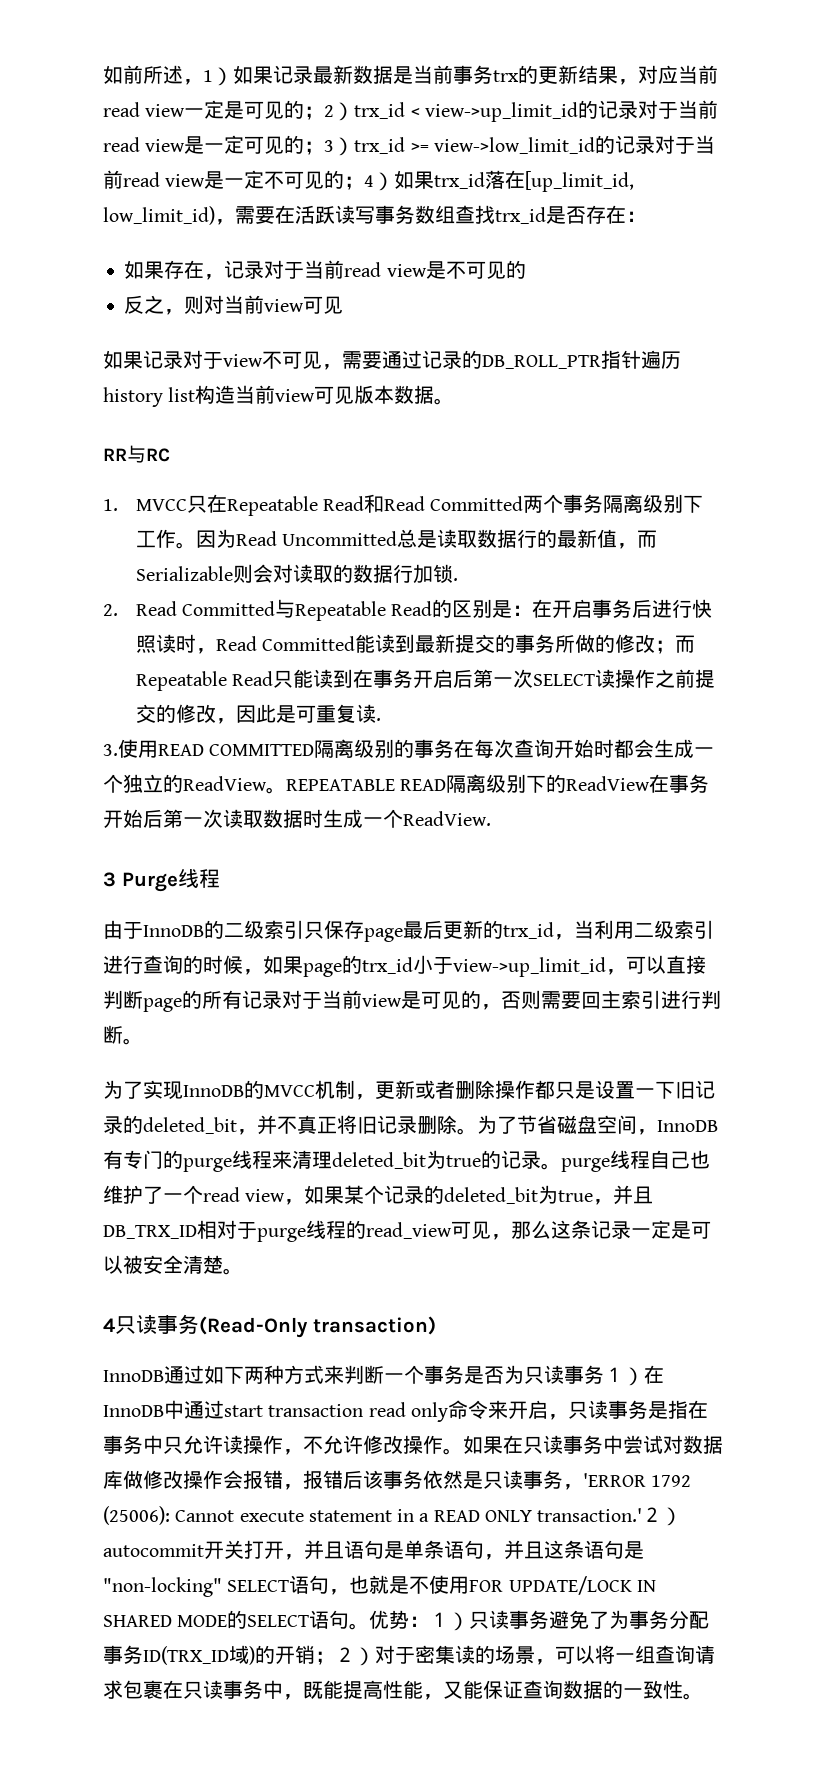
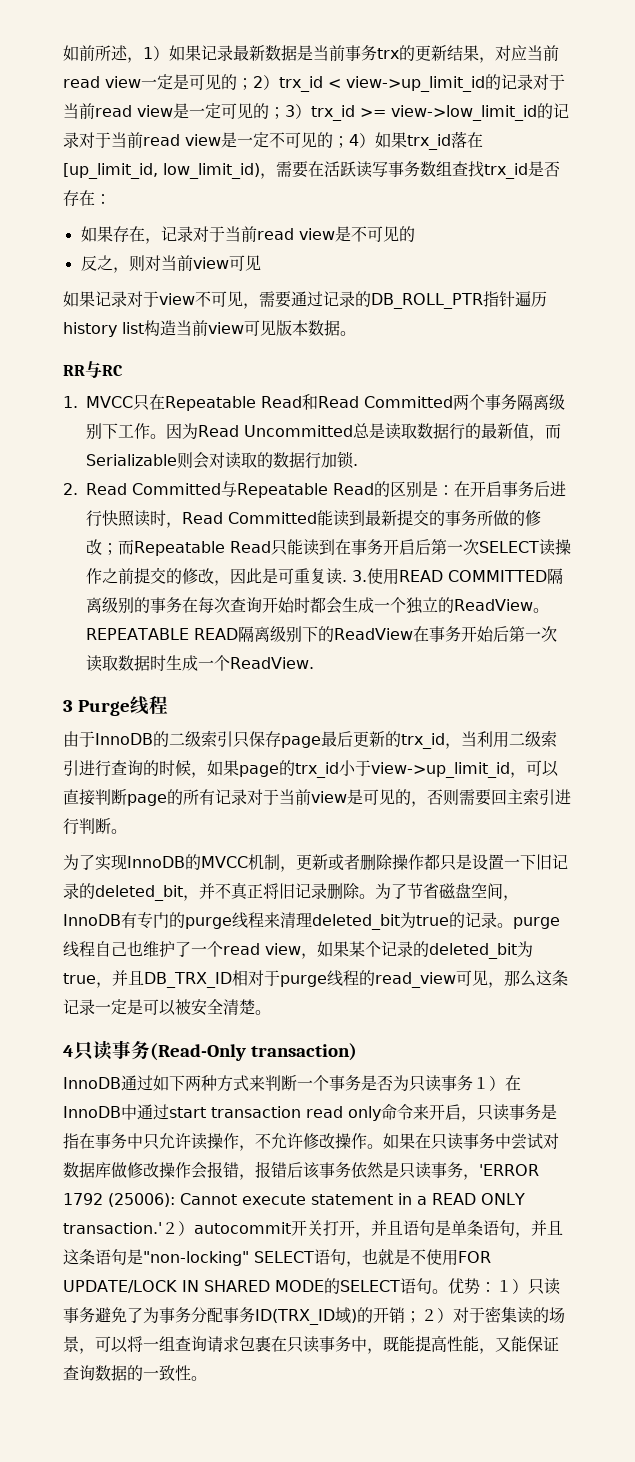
- 而Repeatable Read只能读到在事务开启后第一次SELECT读操作之前提交的修改，因此是可重复读.
- 3.使用READ COMMITTED隔离级别的事务在每次查询开始时都会生成一个独立的ReadView。
+ 而Repeatable Read只能读到在事务开启后第一次SELECT读操作之前提交的修改，因此是可重复读. 3.使用READ COMMITTED隔离级别的事务在每次查询开始时都会生成一个独立的ReadView。

